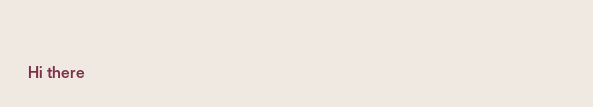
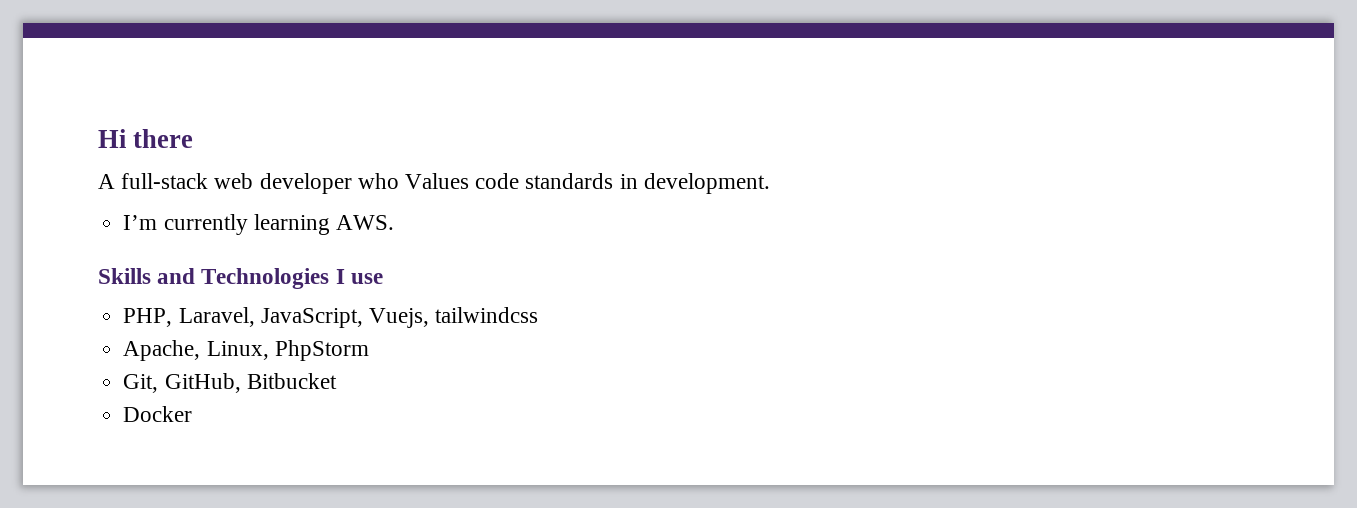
+ A full-stack web developer who Values code standards in development.
+ I’m currently learning AWS.
+ Skills and Technologies I use
+ PHP, Laravel, JavaScript, Vuejs, tailwindcss
+ Apache, Linux, PhpStorm
+ Git, GitHub, Bitbucket
+ Docker

